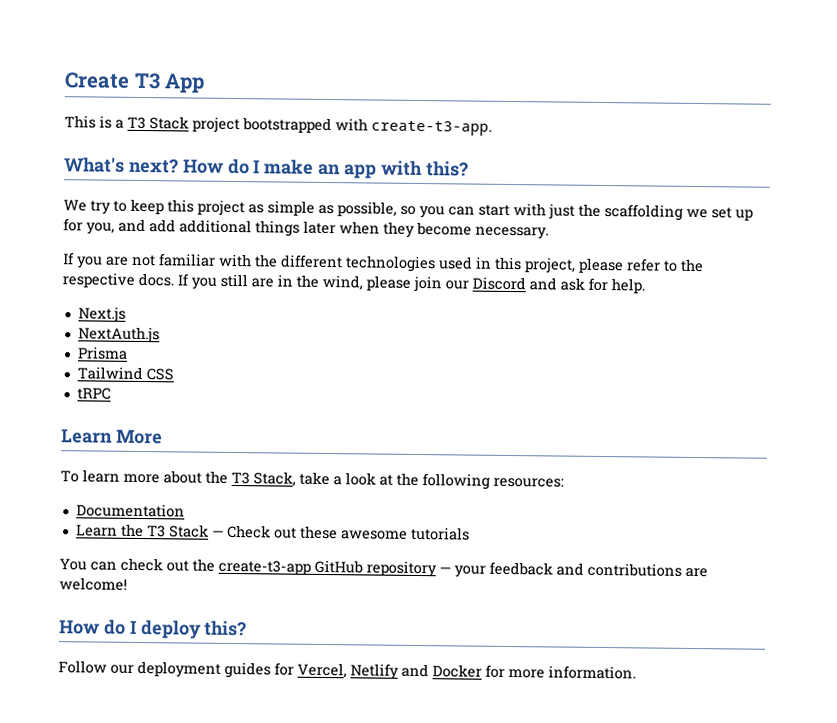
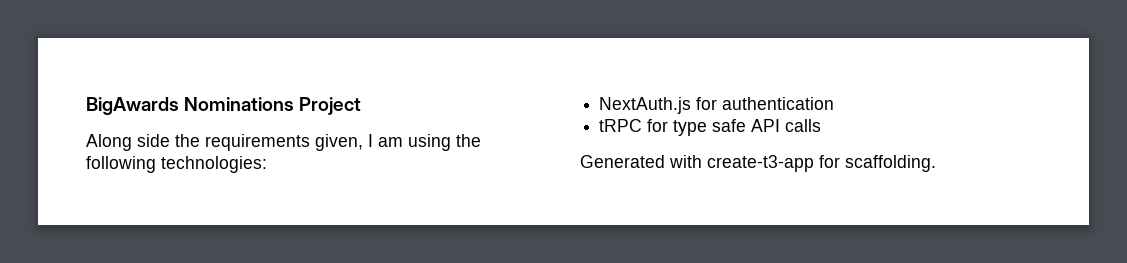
- Create T3 App
- This is a T3 Stack project bootstrapped with create-t3-app.
- What's next? How do I make an app with this?
- We try to keep this project as simple as possible, so you can start with just the scaffolding we set up for you, and add additional things later when they become necessary.
- If you are not familiar with the different technologies used in this project, please refer to the respective docs. If you still are in the wind, please join our Discord and ask for help.
- Next.js
- NextAuth.js
- Prisma
- Tailwind CSS
- tRPC
- Learn More
- To learn more about the T3 Stack, take a look at the following resources:
- Documentation
- Learn the T3 Stack — Check out these awesome tutorials
- You can check out the create-t3-app GitHub repository — your feedback and contributions are welcome!
- How do I deploy this?
- Follow our deployment guides for Vercel, Netlify and Docker for more information.
+ BigAwards Nominations Project
+ Along side the requirements given, I am using the following technologies:
+ NextAuth.js for authentication
+ tRPC for type safe API calls
+ Generated with create-t3-app for scaffolding.

